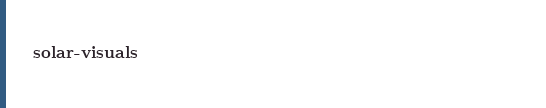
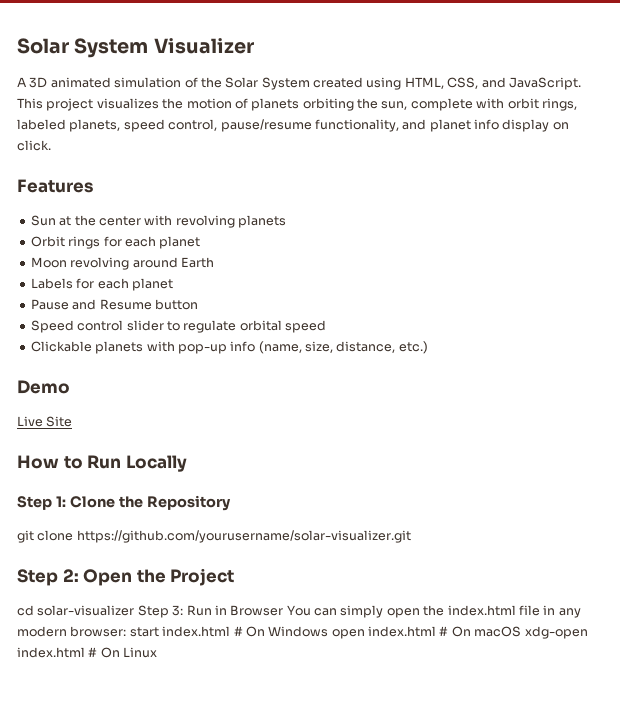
- solar-visuals
+ Solar System Visualizer
+ A 3D animated simulation of the Solar System created using HTML, CSS, and JavaScript. This project visualizes the motion of planets orbiting the sun, complete with orbit rings, labeled planets, speed control, pause/resume functionality, and planet info display on click.
+ Features
+ Sun at the center with revolving planets
+ Orbit rings for each planet
+ Moon revolving around Earth
+ Labels for each planet
+ Pause and Resume button
+ Speed control slider to regulate orbital speed
+ Clickable planets with pop-up info (name, size, distance, etc.)
+ Demo
+ Live Site
+ How to Run Locally
+ Step 1: Clone the Repository
+ git clone https://github.com/yourusername/solar-visualizer.git
+ Step 2: Open the Project
+ cd solar-visualizer Step 3: Run in Browser You can simply open the index.html file in any modern browser: start index.html # On Windows open index.html # On macOS xdg-open index.html # On Linux

